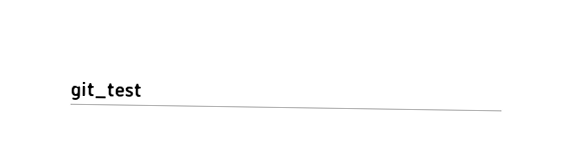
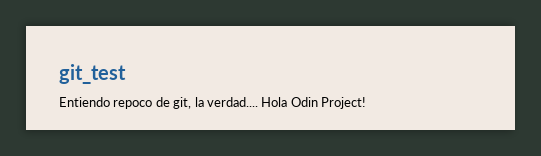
+ Entiendo repoco de git, la verdad.... Hola Odin Project!

